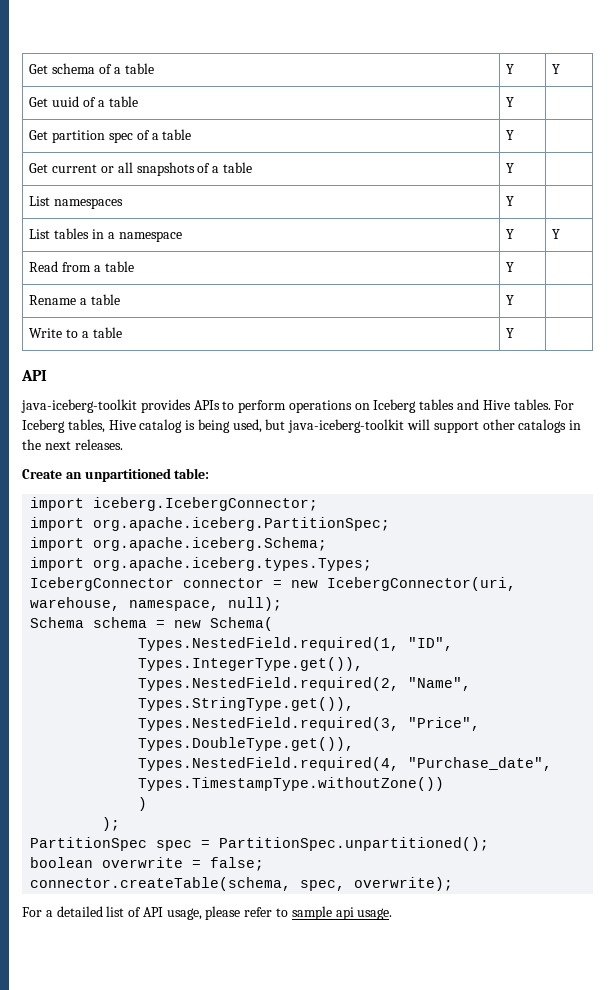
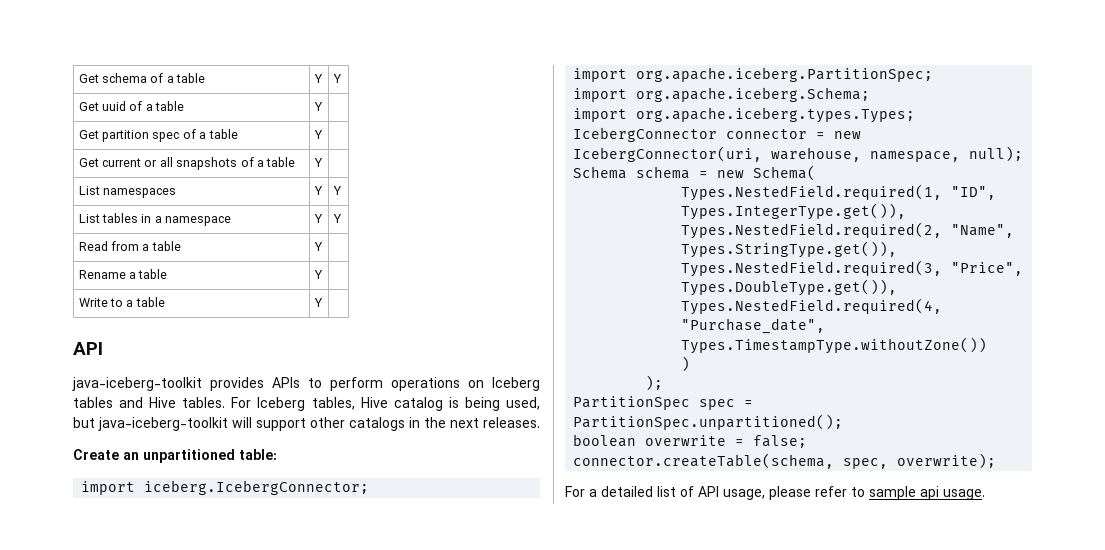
- List namespaces | Y |
+ List namespaces | Y | Y

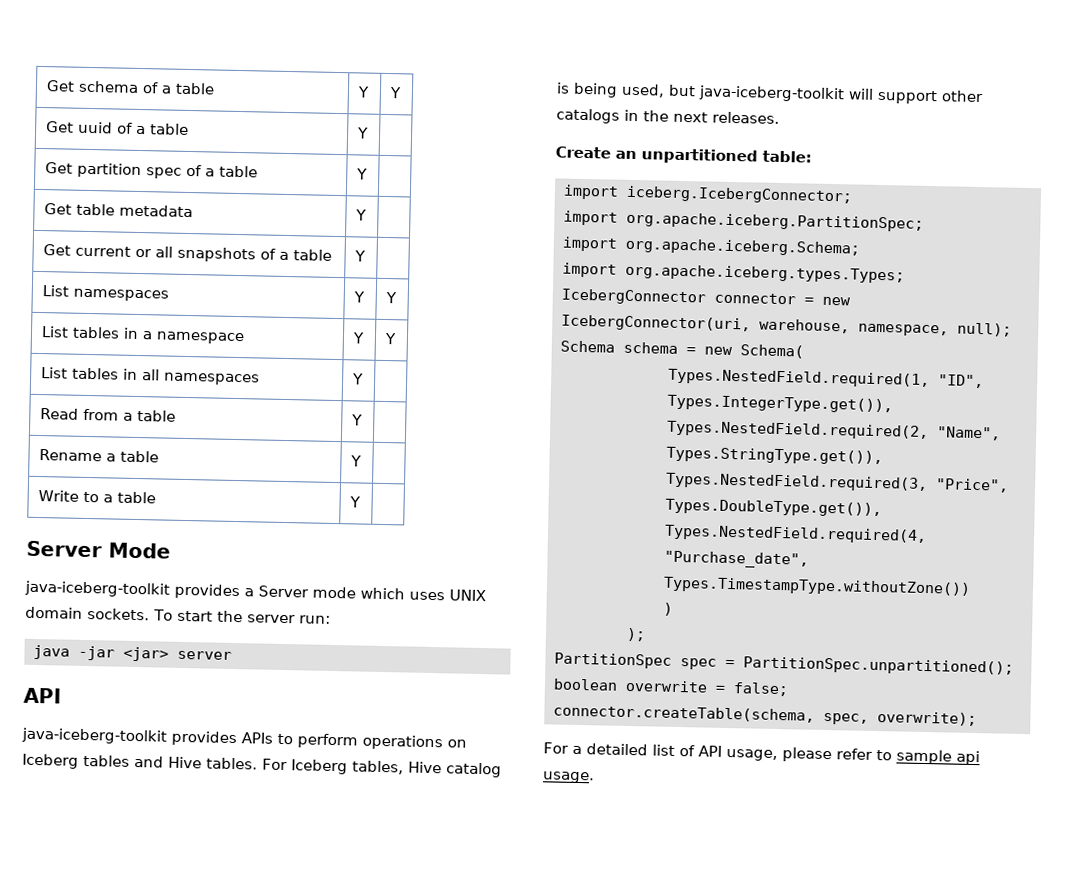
+ Get table metadata | Y |
+ List tables in all namespaces | Y |
+ Server Mode
+ java-iceberg-toolkit provides a Server mode which uses UNIX domain sockets. To start the server run:
+ java -jar <jar> server

